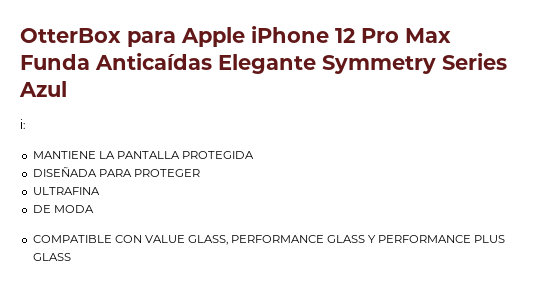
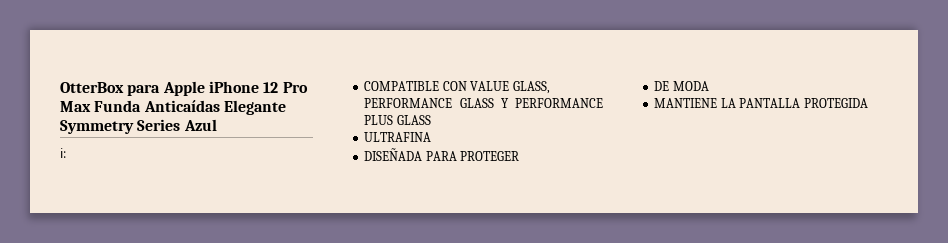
- MANTIENE LA PANTALLA PROTEGIDA
- DISEÑADA PARA PROTEGER
- ULTRAFINA
- DE MODA
+ ULTRAFINA
+ DISEÑADA PARA PROTEGER
+ DE MODA
+ MANTIENE LA PANTALLA PROTEGIDA

